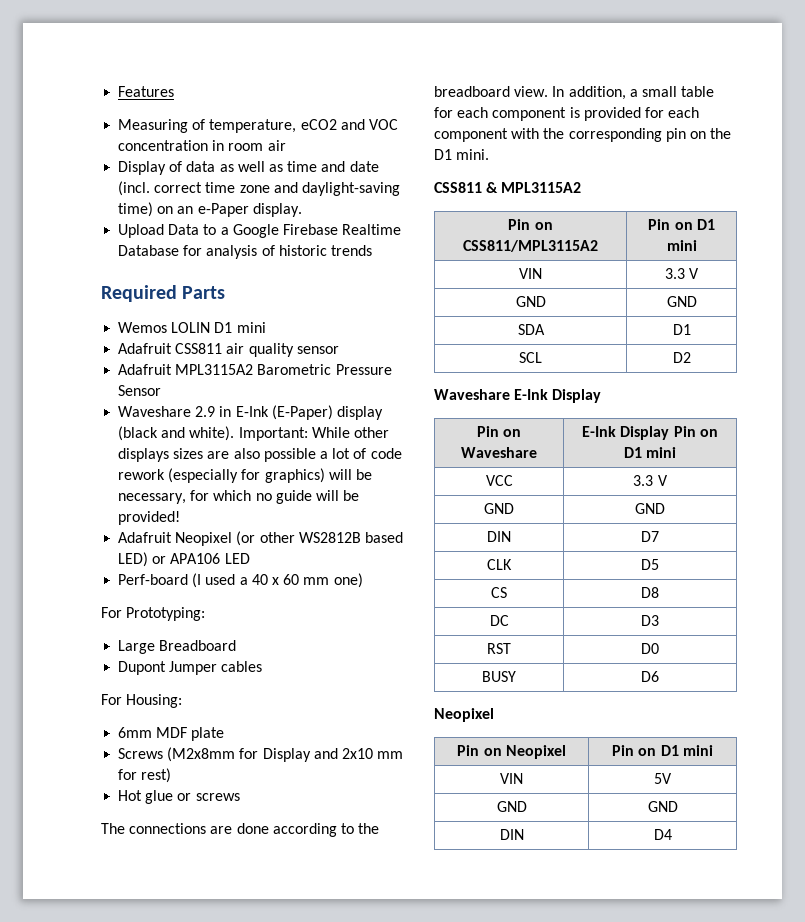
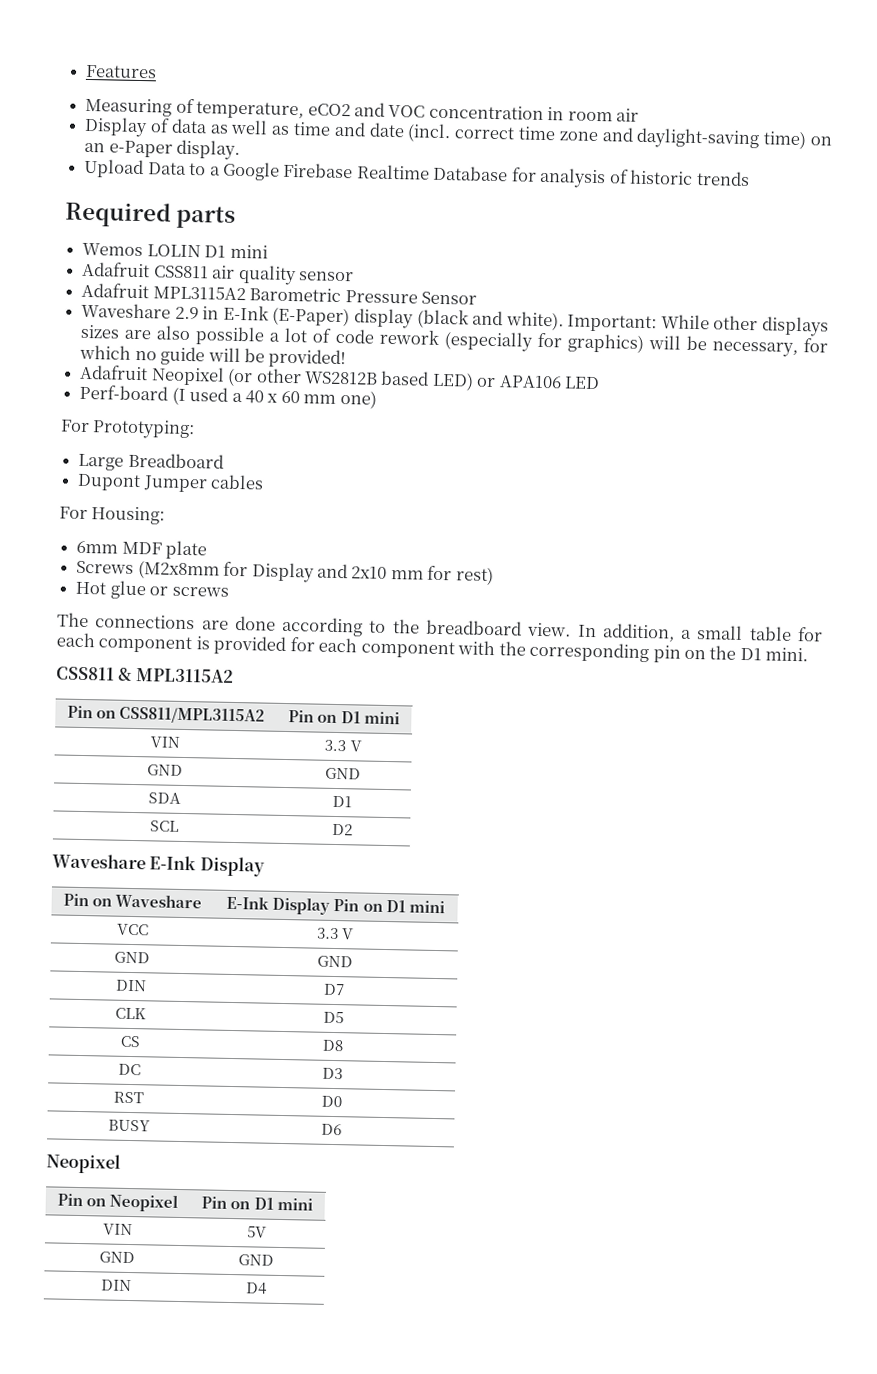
- Required Parts
+ Required parts

